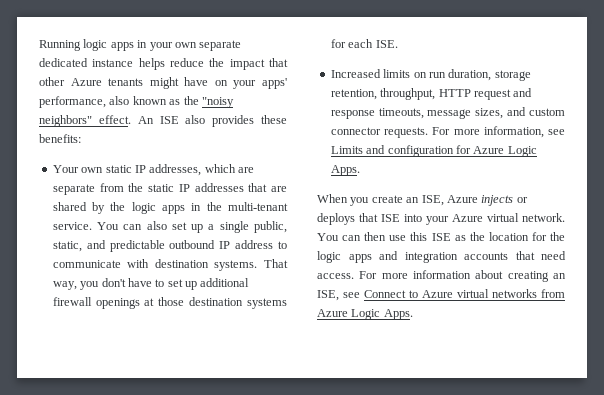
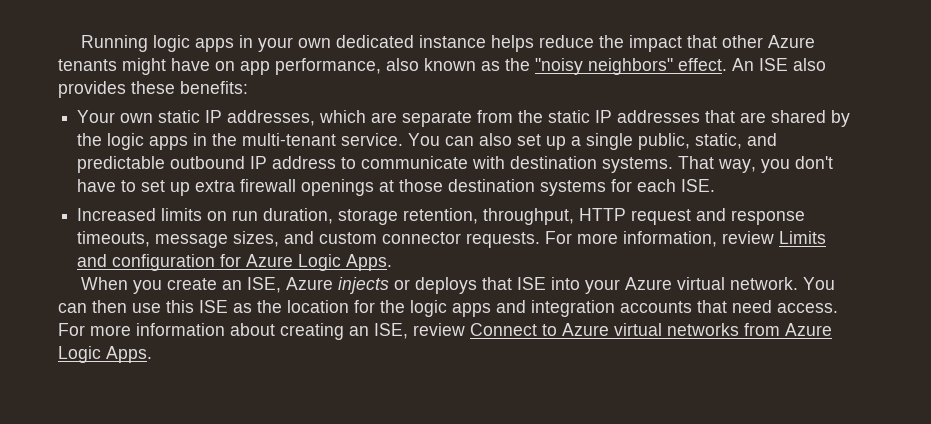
- Running logic apps in your own separate dedicated instance helps reduce the impact that other Azure tenants might have on your apps' performance, also known as the "noisy neighbors" effect.
+ Running logic apps in your own dedicated instance helps reduce the impact that other Azure tenants might have on app performance, also known as the "noisy neighbors" effect.
- That way, you don't have to set up additional firewall openings at those destination systems for each ISE.
+ That way, you don't have to set up extra firewall openings at those destination systems for each ISE.
- For more information, see Limits and configuration for Azure Logic Apps.
+ For more information, review Limits and configuration for Azure Logic Apps.
- For more information about creating an ISE, see Connect to Azure virtual networks from Azure Logic Apps.
+ For more information about creating an ISE, review Connect to Azure virtual networks from Azure Logic Apps.

